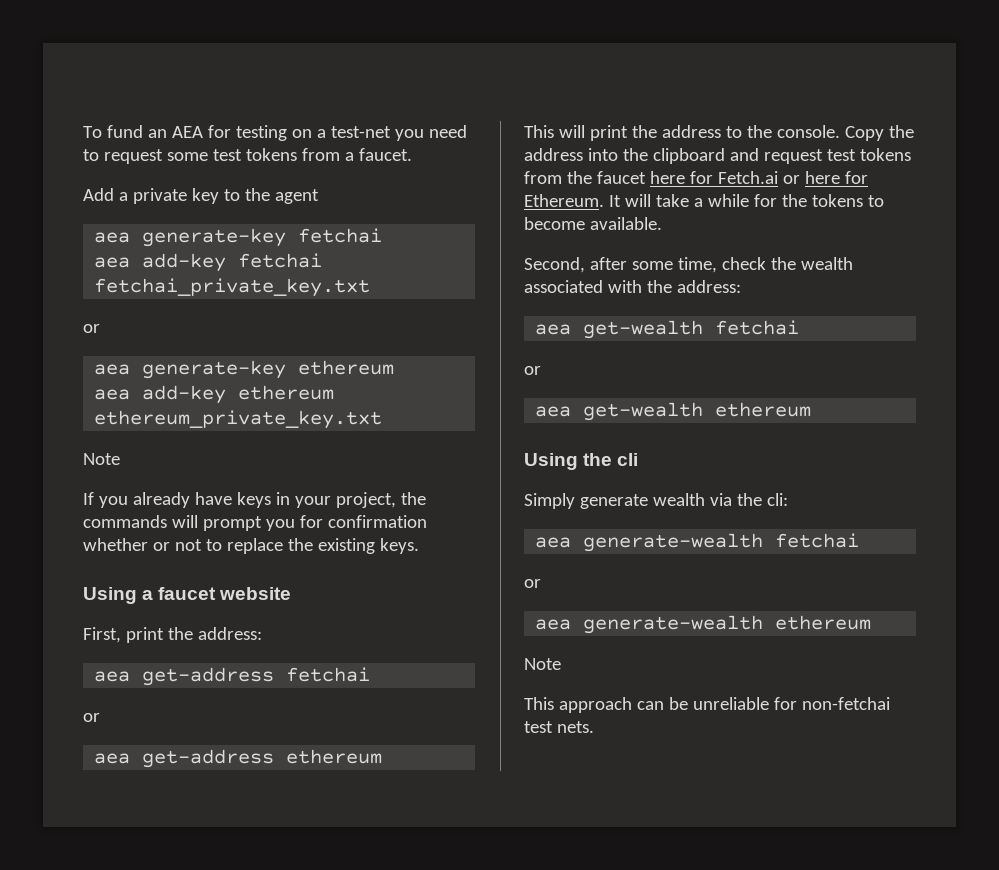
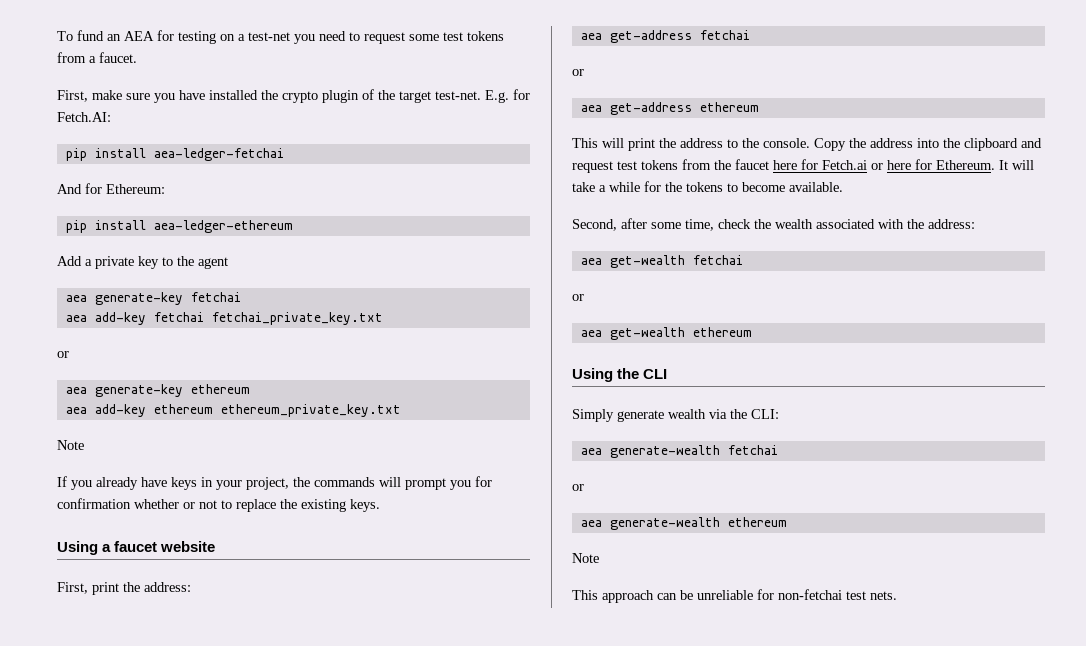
+ First, make sure you have installed the crypto plugin of the target test-net. E.g. for Fetch.AI:
+ pip install aea-ledger-fetchai
+ And for Ethereum:
+ pip install aea-ledger-ethereum
- Using the cli
+ Using the CLI
- Simply generate wealth via the cli:
+ Simply generate wealth via the CLI:

